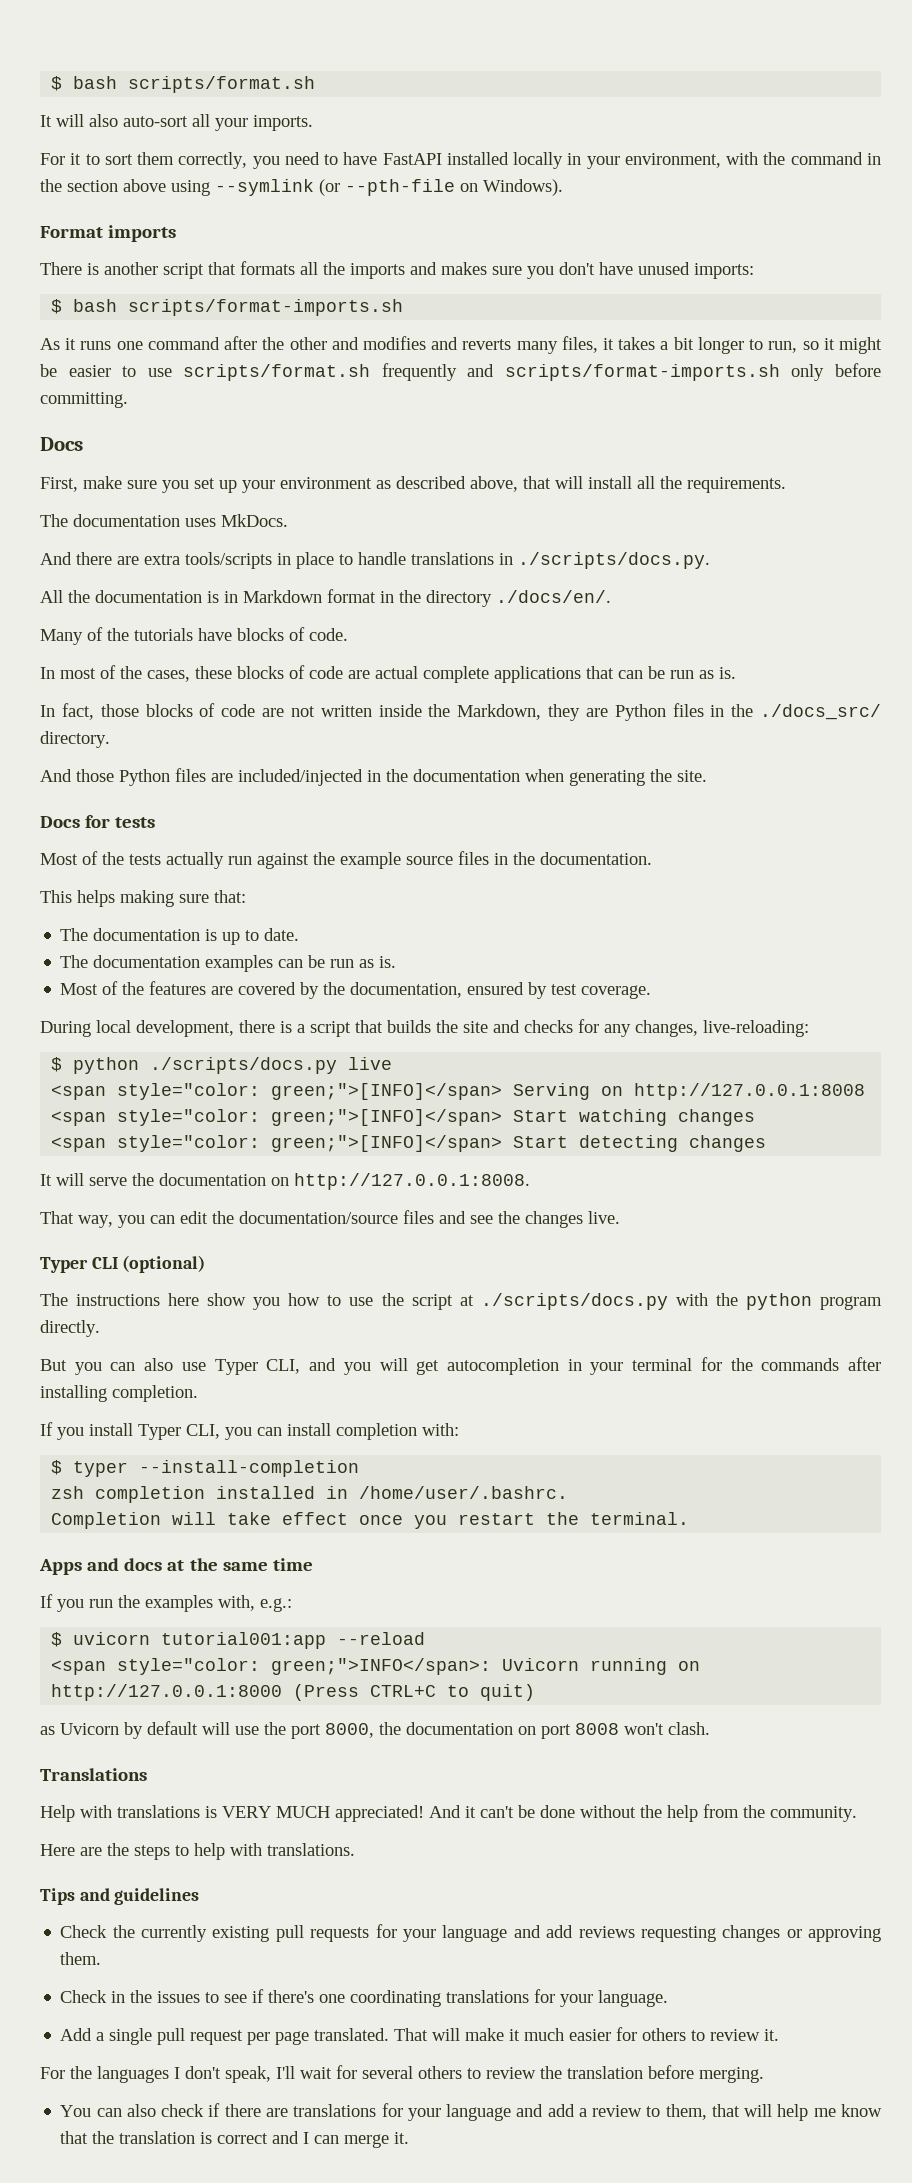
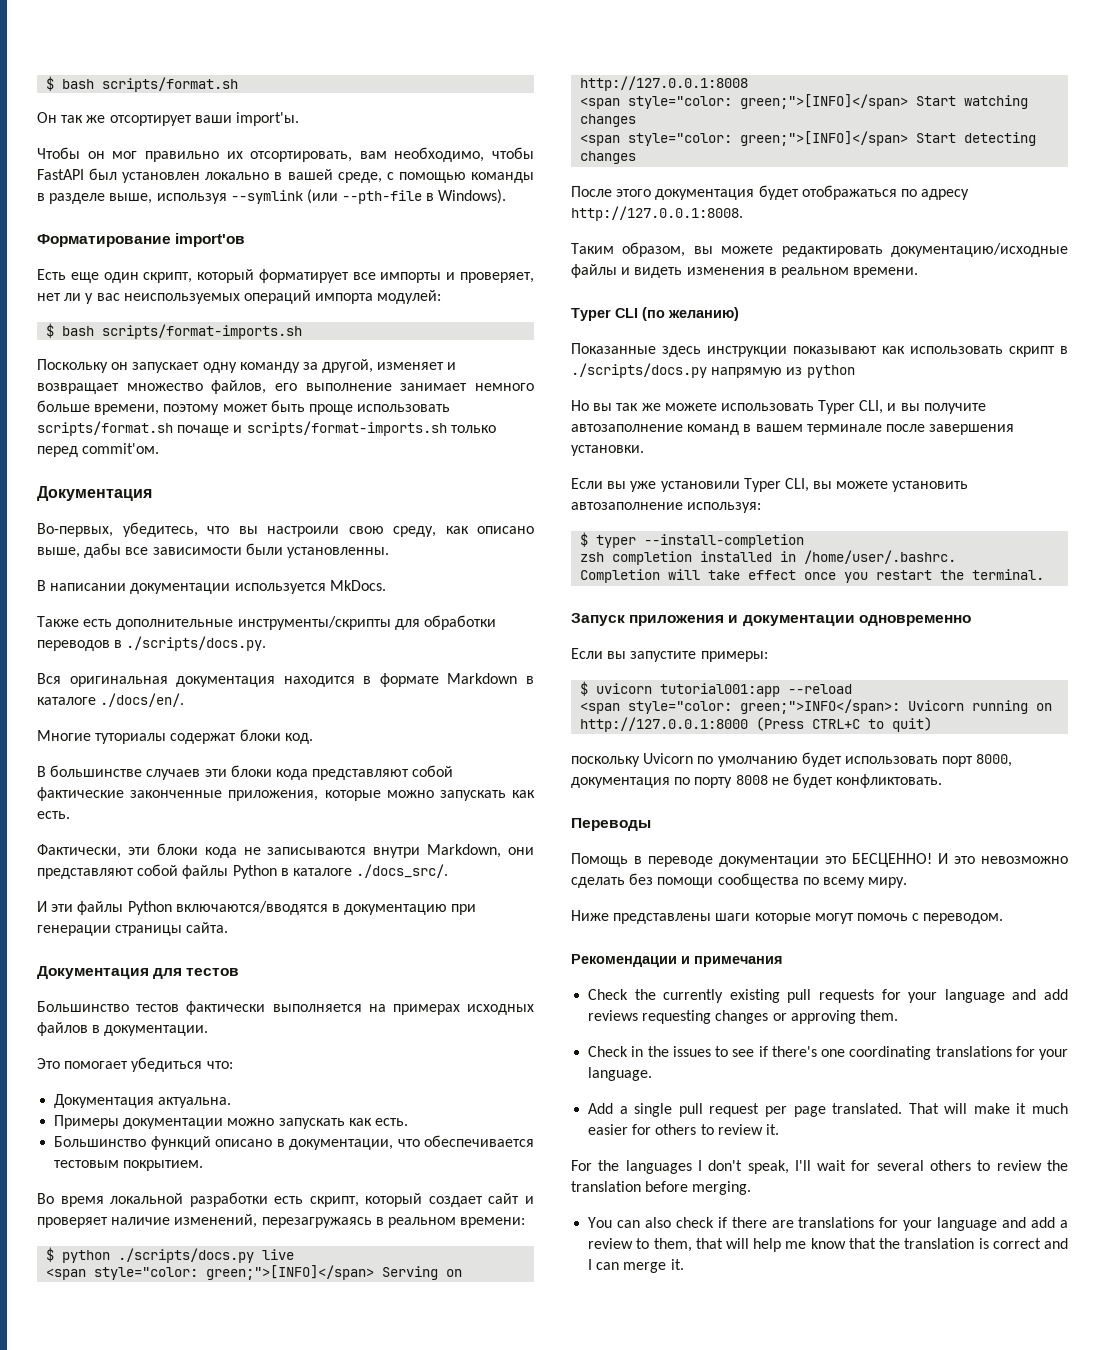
- It will also auto-sort all your imports.
- For it to sort them correctly, you need to have FastAPI installed locally in your environment, with the command in the section above using --symlink (or --pth-file on Windows).
- Format imports
- There is another script that formats all the imports and makes sure you don't have unused imports:
+ Он так же отсортирует ваши import'ы.
+ Чтобы он мог правильно их отсортировать, вам необходимо, чтобы FastAPI был установлен локально в вашей среде, с помощью команды в разделе выше, используя --symlink (или --pth-file в Windows).
+ Форматирование import'ов
+ Есть еще один скрипт, который форматирует все импорты и проверяет, нет ли у вас неиспользуемых операций импорта модулей:
  $ bash scripts/format-imports.sh
- As it runs one command after the other and modifies and reverts many files, it takes a bit longer to run, so it might be easier to use scripts/format.sh frequently and scripts/format-imports.sh only before committing.
- Docs
- First, make sure you set up your environment as described above, that will install all the requirements.
- The documentation uses MkDocs.
- And there are extra tools/scripts in place to handle translations in ./scripts/docs.py.
- All the documentation is in Markdown format in the directory ./docs/en/.
- Many of the tutorials have blocks of code.
- In most of the cases, these blocks of code are actual complete applications that can be run as is.
- In fact, those blocks of code are not written inside the Markdown, they are Python files in the ./docs_src/ directory.
- And those Python files are included/injected in the documentation when generating the site.
- Docs for tests
- Most of the tests actually run against the example source files in the documentation.
- This helps making sure that:
- The documentation is up to date.
- The documentation examples can be run as is.
- Most of the features are covered by the documentation, ensured by test coverage.
- During local development, there is a script that builds the site and checks for any changes, live-reloading:
+ Поскольку он запускает одну команду за другой, изменяет и возвращает множество файлов, его выполнение занимает немного больше времени, поэтому может быть проще использовать scripts/format.sh почаще и scripts/format-imports.sh только перед commit'ом.
+ Документация
+ Во-первых, убедитесь, что вы настроили свою среду, как описано выше, дабы все зависимости были установленны.
+ В написании документации используется MkDocs.
+ Также есть дополнительные инструменты/скрипты для обработки переводов в ./scripts/docs.py.
+ Вся оригинальная документация находится в формате Markdown в каталоге ./docs/en/.
+ Многие туториалы содержат блоки код.
+ В большинстве случаев эти блоки кода представляют собой фактические законченные приложения, которые можно запускать как есть.
+ Фактически, эти блоки кода не записываются внутри Markdown, они представляют собой файлы Python в каталоге ./docs_src/.
+ И эти файлы Python включаются/вводятся в документацию при генерации страницы сайта.
+ Документация для тестов
+ Большинство тестов фактически выполняется на примерах исходных файлов в документации.
+ Это помогает убедиться что:
+ Документация актуальна.
+ Примеры документации можно запускать как есть.
+ Большинство функций описано в документации, что обеспечивается тестовым покрытием.
+ Во время локальной разработки есть скрипт, который создает сайт и проверяет наличие изменений, перезагружаясь в реальном времени:
- It will serve the documentation on http://127.0.0.1:8008.
- That way, you can edit the documentation/source files and see the changes live.
- Typer CLI (optional)
- The instructions here show you how to use the script at ./scripts/docs.py with the python program directly.
- But you can also use Typer CLI, and you will get autocompletion in your terminal for the commands after installing completion.
- If you install Typer CLI, you can install completion with:
+ После этого документация будет отображаться по адресу http://127.0.0.1:8008.
+ Таким образом, вы можете редактировать документацию/исходные файлы и видеть изменения в реальном времени.
+ Typer CLI (по желанию)
+ Показанные здесь инструкции показывают как использовать скрипт в ./scripts/docs.py напрямую из python
+ Но вы так же можете использовать Typer CLI, и вы получите автозаполнение команд в вашем терминале после завершения установки.
+ Если вы уже установили Typer CLI, вы можете установить автозаполнение используя:
- Apps and docs at the same time
- If you run the examples with, e.g.:
+ Запуск приложения и документации одновременно
+ Если вы запустите примеры:
- as Uvicorn by default will use the port 8000, the documentation on port 8008 won't clash.
- Translations
- Help with translations is VERY MUCH appreciated! And it can't be done without the help from the community.
- Here are the steps to help with translations.
- Tips and guidelines
+ поскольку Uvicorn по умолчанию будет использовать порт 8000, документация по порту 8008 не будет конфликтовать.
+ Переводы
+ Помощь в переводе документации это БЕСЦЕННО! И это невозможно сделать без помощи сообщества по всему миру.
+ Ниже представлены шаги которые могут помочь с переводом.
+ Рекомендации и примечания

